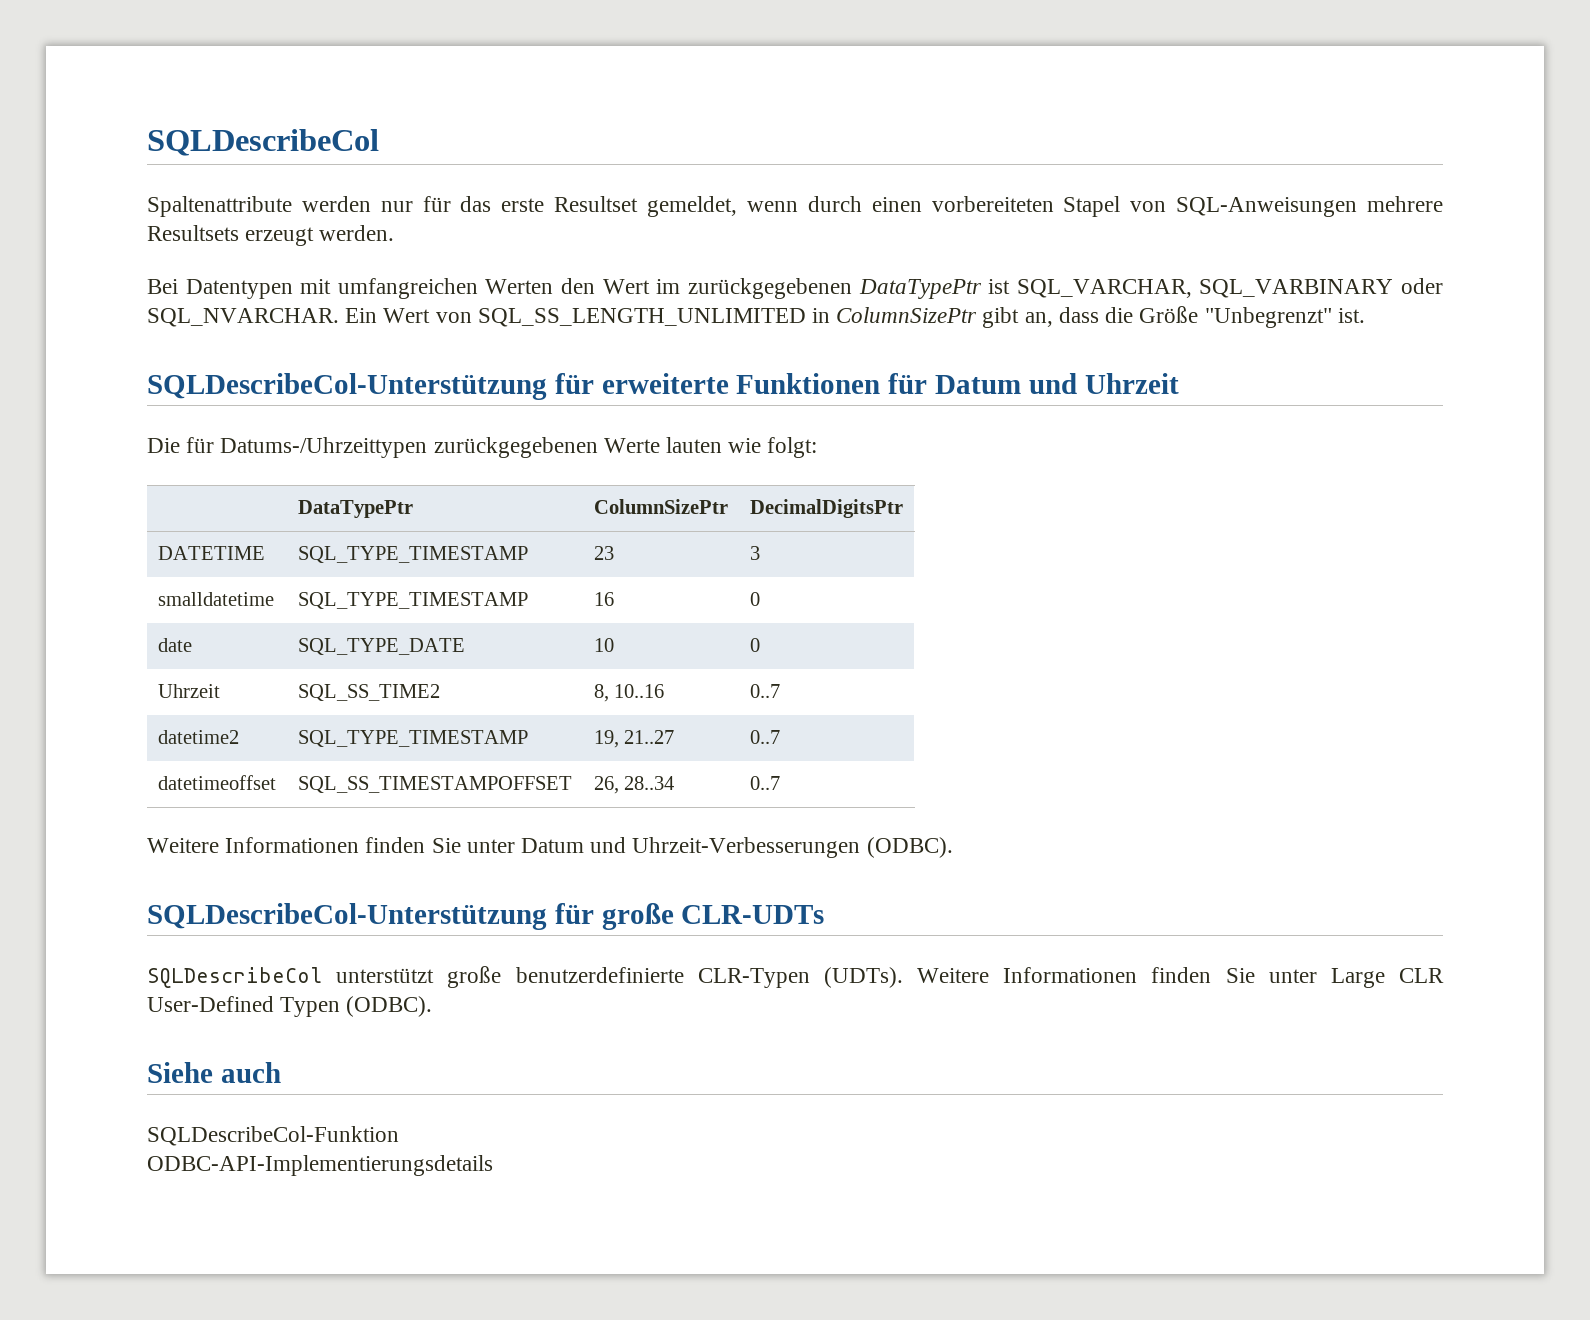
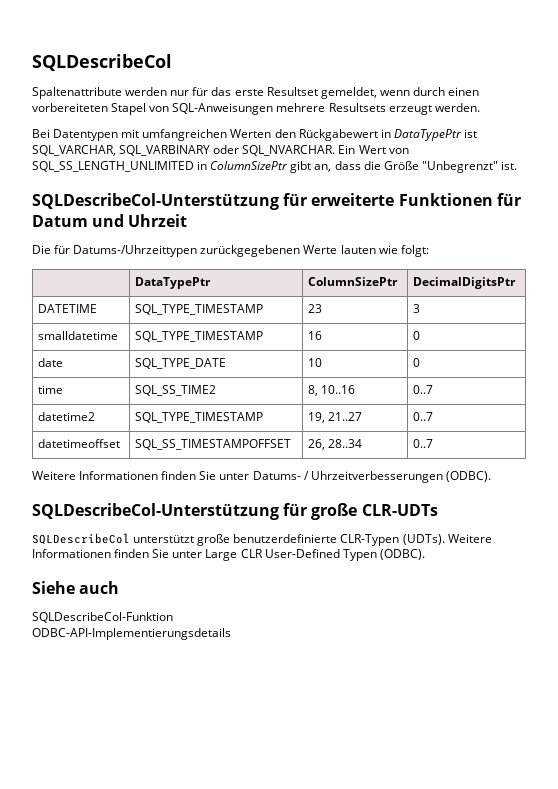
- Bei Datentypen mit umfangreichen Werten den Wert im zurückgegebenen DataTypePtr ist SQL_VARCHAR, SQL_VARBINARY oder SQL_NVARCHAR.
+ Bei Datentypen mit umfangreichen Werten den Rückgabewert in DataTypePtr ist SQL_VARCHAR, SQL_VARBINARY oder SQL_NVARCHAR.
- Uhrzeit | SQL_SS_TIME2 | 8, 10..16 | 0..7
+ time | SQL_SS_TIME2 | 8, 10..16 | 0..7
- Weitere Informationen finden Sie unter Datum und Uhrzeit-Verbesserungen (ODBC).
+ Weitere Informationen finden Sie unter Datums- / Uhrzeitverbesserungen (ODBC).

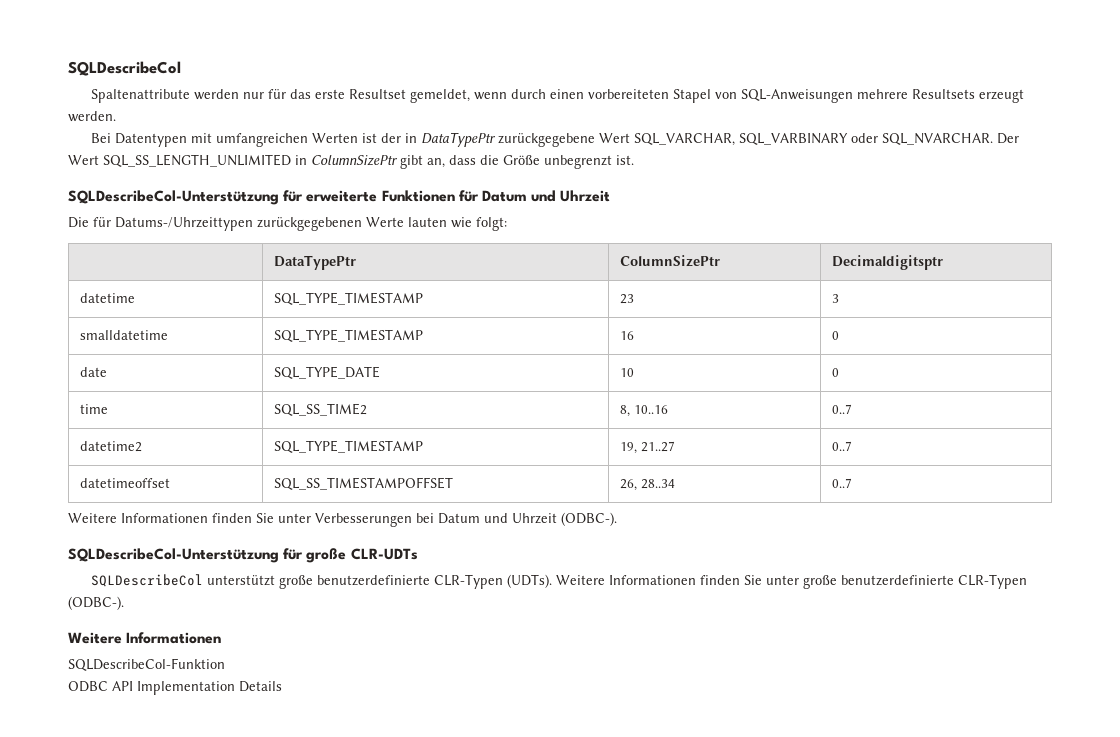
- Bei Datentypen mit umfangreichen Werten den Rückgabewert in DataTypePtr ist SQL_VARCHAR, SQL_VARBINARY oder SQL_NVARCHAR.
+ Bei Datentypen mit umfangreichen Werten ist der in DataTypePtr zurückgegebene Wert SQL_VARCHAR, SQL_VARBINARY oder SQL_NVARCHAR.
- Ein Wert von SQL_SS_LENGTH_UNLIMITED in ColumnSizePtr gibt an, dass die Größe "Unbegrenzt" ist.
+ Der Wert SQL_SS_LENGTH_UNLIMITED in ColumnSizePtr gibt an, dass die Größe unbegrenzt ist.
- | DataTypePtr | ColumnSizePtr | DecimalDigitsPtr
- DATETIME | SQL_TYPE_TIMESTAMP | 23 | 3
+ | DataTypePtr | ColumnSizePtr | Decimaldigitsptr
+ datetime | SQL_TYPE_TIMESTAMP | 23 | 3
- Weitere Informationen finden Sie unter Datums- / Uhrzeitverbesserungen (ODBC).
+ Weitere Informationen finden Sie unter Verbesserungen bei Datum und Uhrzeit (ODBC-).
- Weitere Informationen finden Sie unter Large CLR User-Defined Typen (ODBC).
- Siehe auch
+ Weitere Informationen finden Sie unter große benutzerdefinierte CLR-Typen (ODBC-).
+ Weitere Informationen
  SQLDescribeCol-Funktion
- ODBC-API-Implementierungsdetails
+ ODBC API Implementation Details

